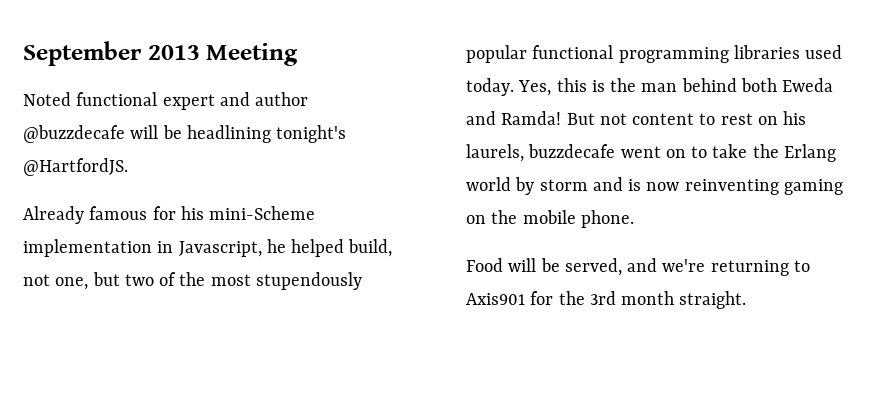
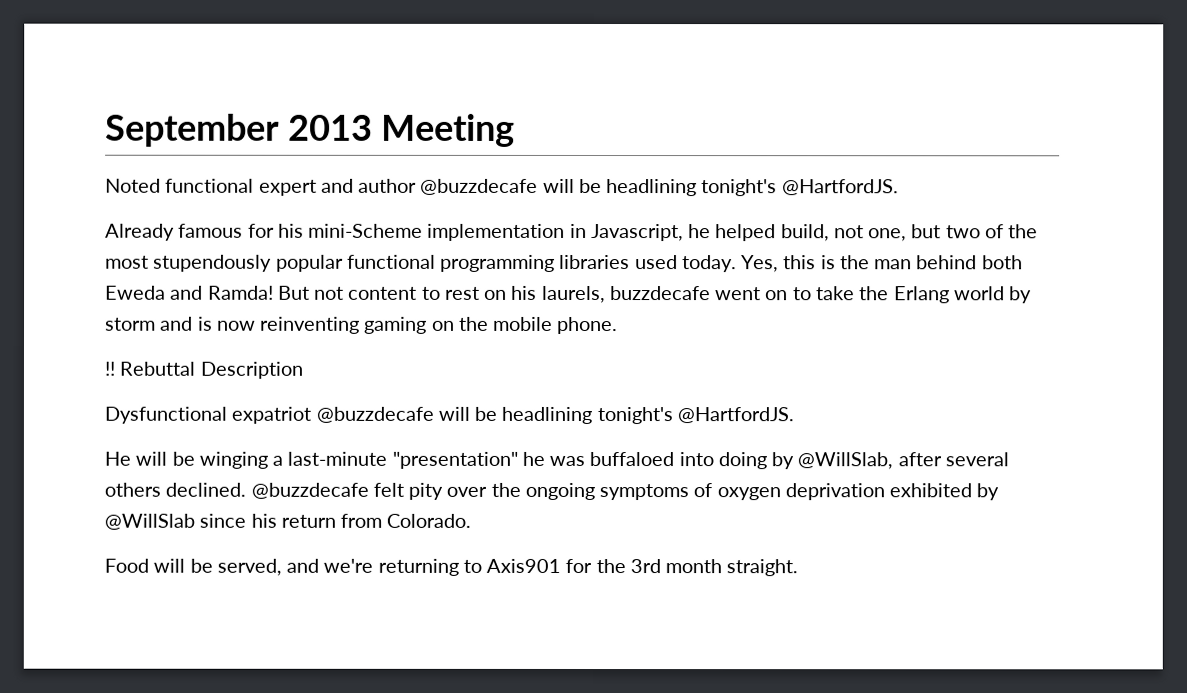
+ !! Rebuttal Description
+ Dysfunctional expatriot @buzzdecafe will be headlining tonight's @HartfordJS.
+ He will be winging a last-minute "presentation" he was buffaloed into doing by @WillSlab, after several others declined. @buzzdecafe felt pity over the ongoing symptoms of oxygen deprivation exhibited by @WillSlab since his return from Colorado.

